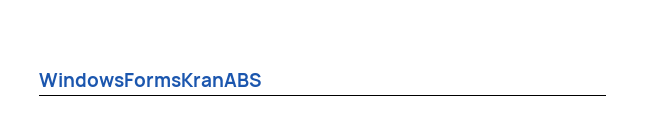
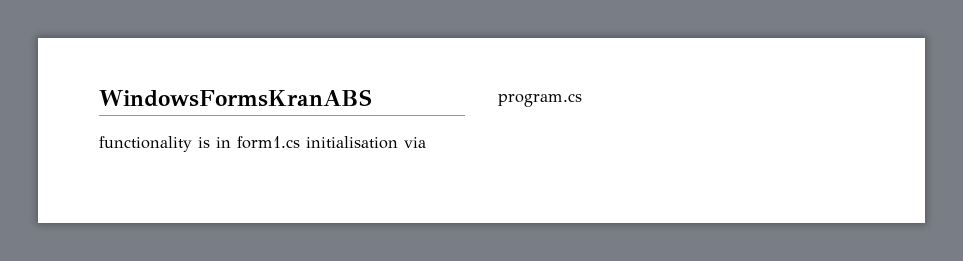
+ functionality is in form1.cs initialisation via program.cs

